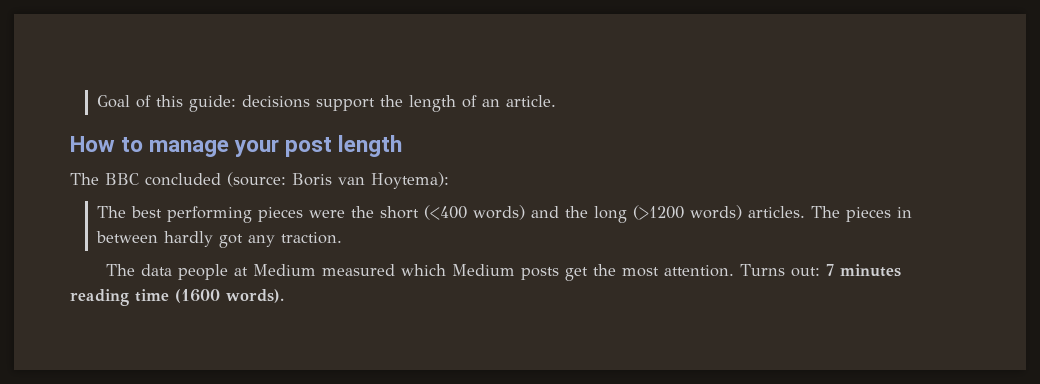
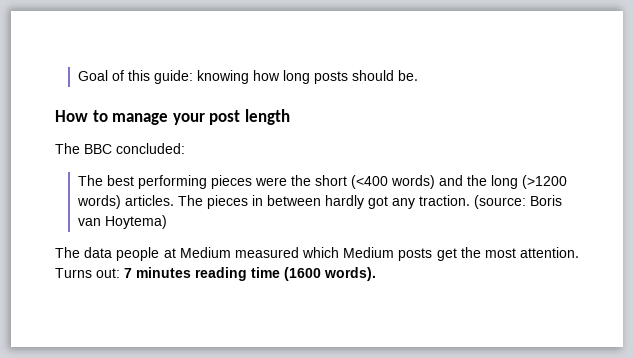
- Goal of this guide: decisions support the length of an article.
+ Goal of this guide: knowing how long posts should be.
- The BBC concluded (source: Boris van Hoytema):
+ The BBC concluded:
+ (source: Boris van Hoytema)

